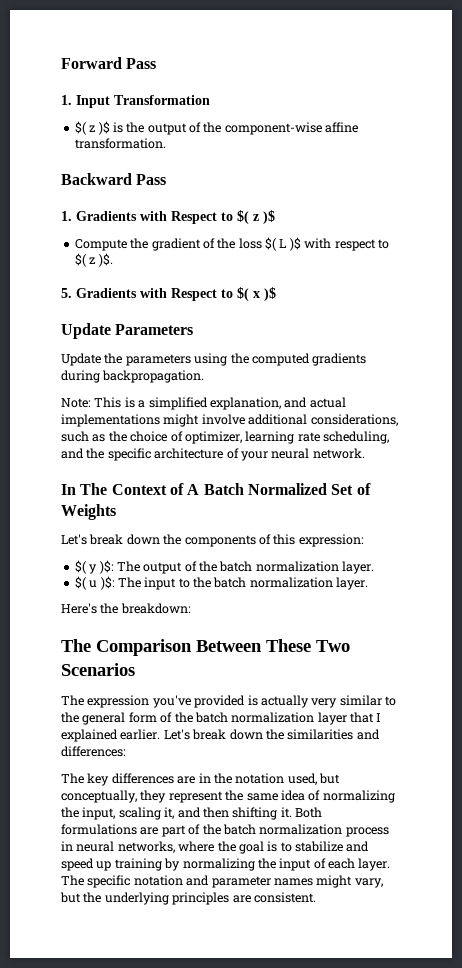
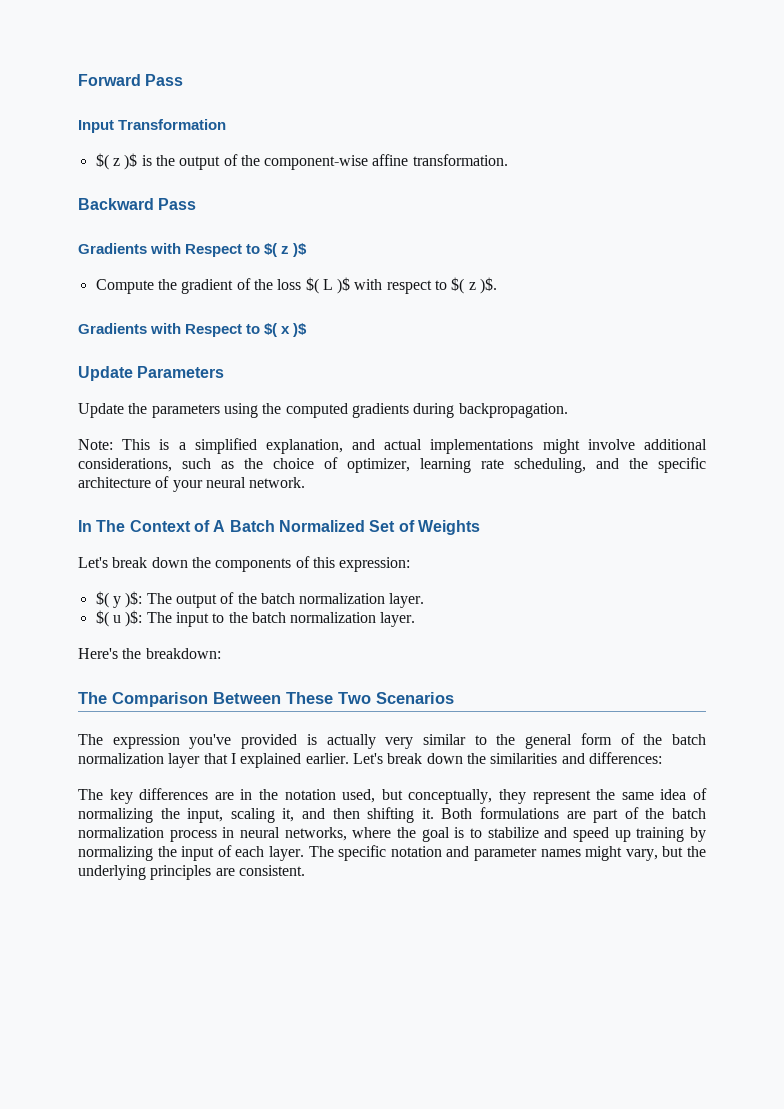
- 1. Input Transformation
+ Input Transformation
- 1. Gradients with Respect to $( z )$
+ Gradients with Respect to $( z )$
- 5. Gradients with Respect to $( x )$
+ Gradients with Respect to $( x )$

